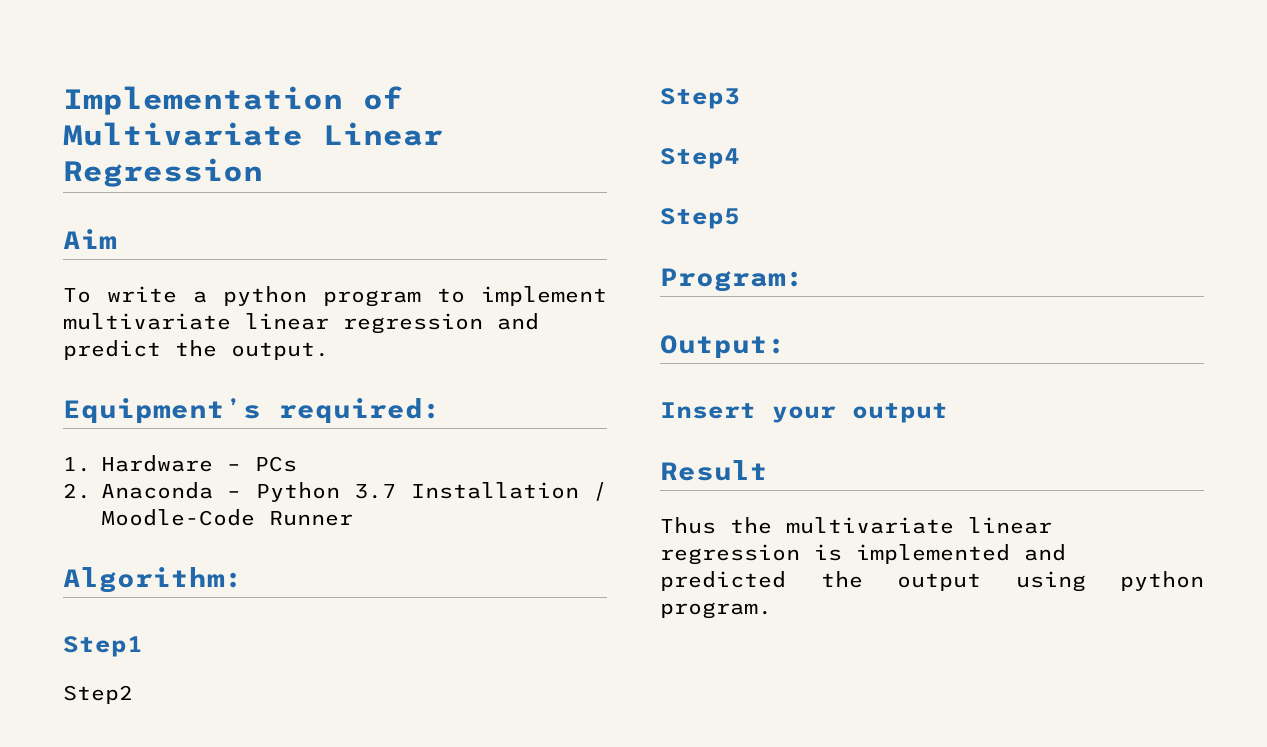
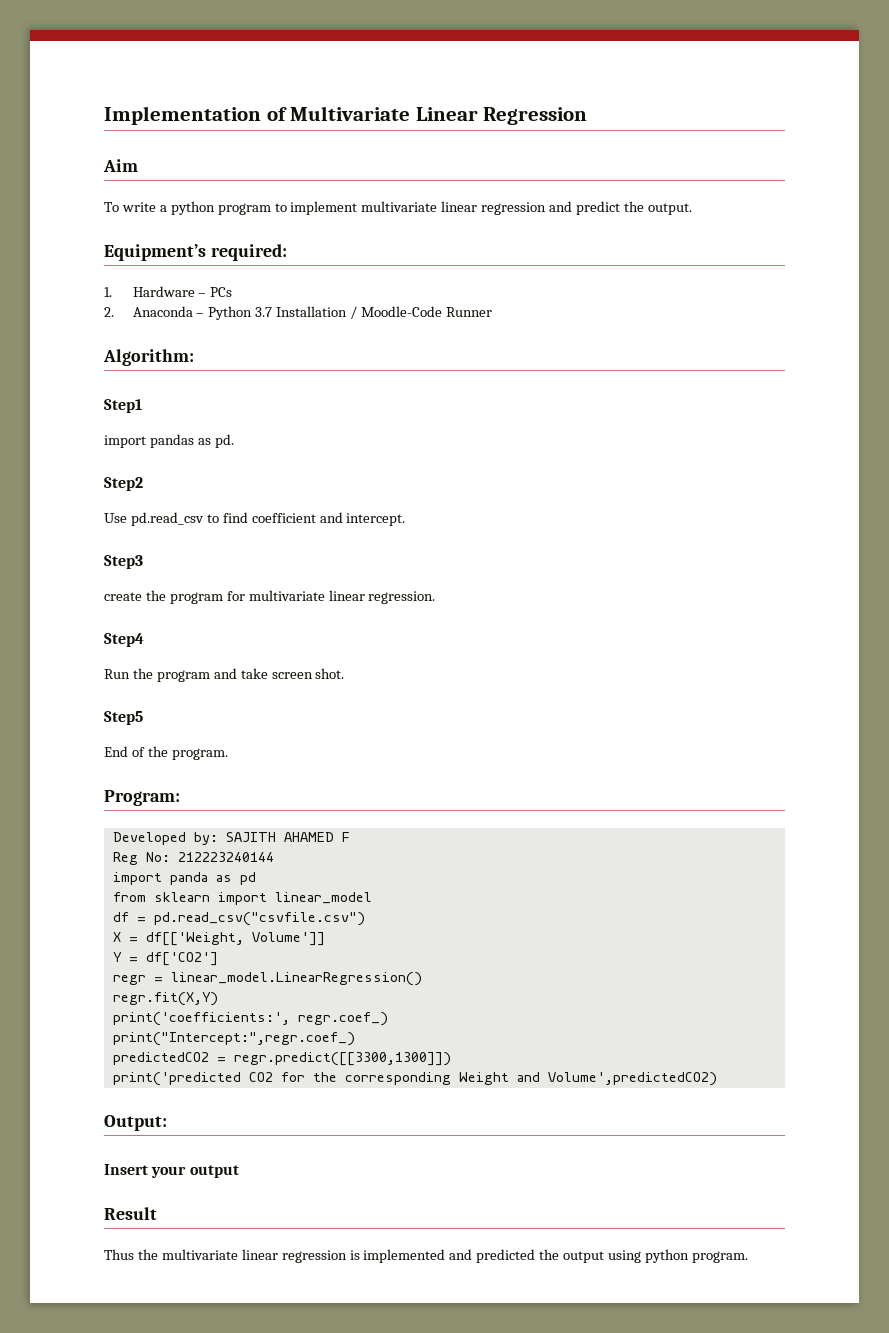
+ import pandas as pd.
  Step2
+ Use pd.read_csv to find coefficient and intercept.
  Step3
+ create the program for multivariate linear regression.
  Step4
+ Run the program and take screen shot.
  Step5
+ End of the program.
  Program:
+ Developed by: SAJITH AHAMED F
+ Reg No: 212223240144
+ import panda as pd
+ from sklearn import linear_model
+ df = pd.read_csv("csvfile.csv")
+ X = df[['Weight, Volume']]
+ Y = df['CO2']
+ regr = linear_model.LinearRegression()
+ regr.fit(X,Y)
+ print('coefficients:', regr.coef_)
+ print("Intercept:",regr.coef_)
+ predictedCO2 = regr.predict([[3300,1300]])
+ print('predicted CO2 for the corresponding Weight and Volume',predictedCO2)

